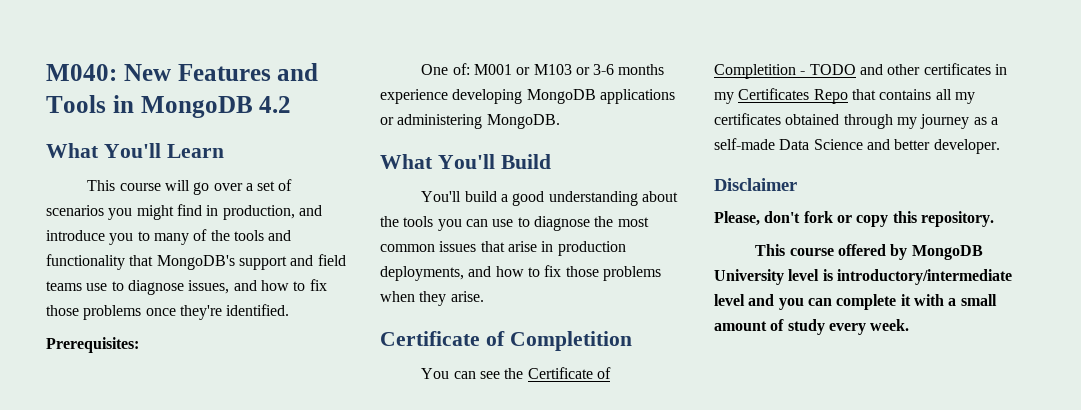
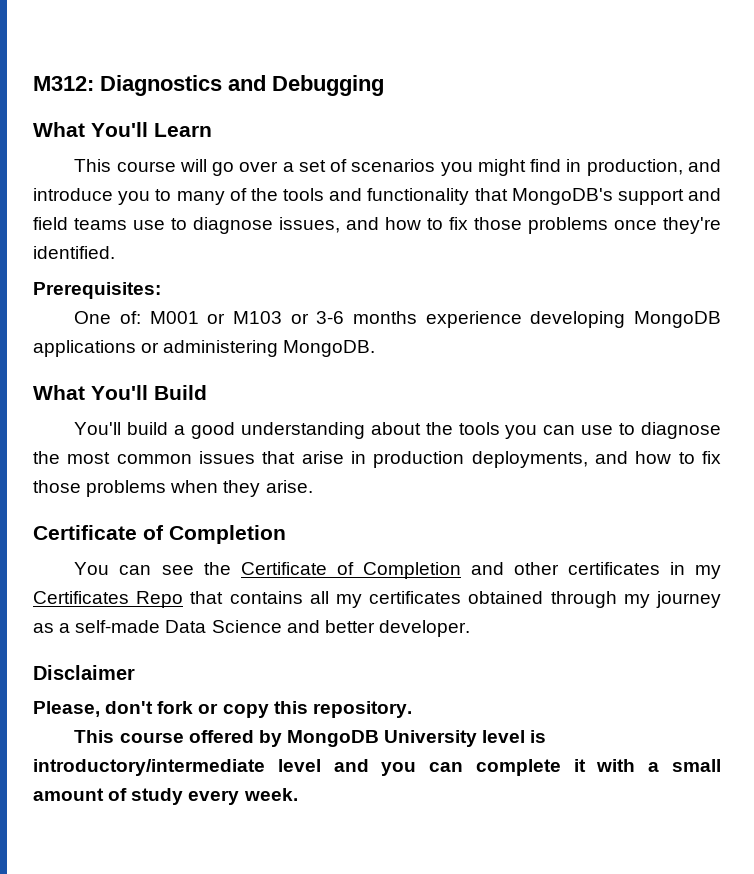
- M040: New Features and Tools in MongoDB 4.2
+ M312: Diagnostics and Debugging
  You'll build a good understanding about the tools you can use to diagnose the most common issues that arise in production deployments, and how to fix those problems when they arise.
- Certificate of Completition
+ Certificate of Completion
- You can see the Certificate of Completition - TODO and other certificates in my Certificates Repo that contains all my certificates obtained through my journey as a self-made Data Science and better developer.
+ You can see the Certificate of Completion and other certificates in my Certificates Repo that contains all my certificates obtained through my journey as a self-made Data Science and better developer.

